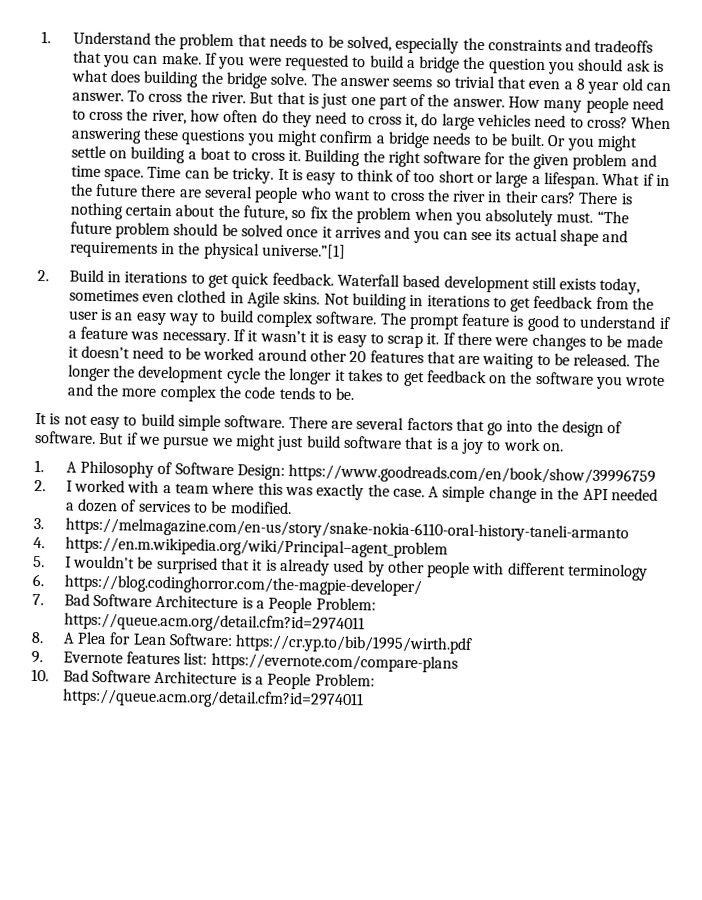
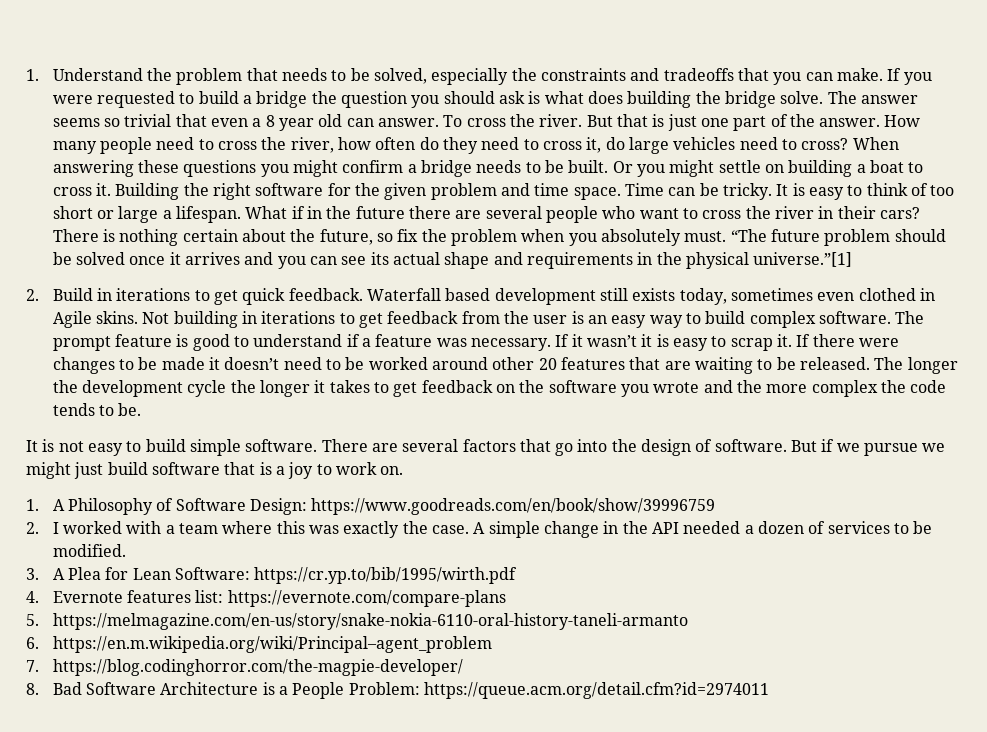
- 3. https://melmagazine.com/en-us/story/snake-nokia-6110-oral-history-taneli-armanto
- 4. https://en.m.wikipedia.org/wiki/Principal–agent_problem
- 5. I wouldn't be surprised that it is already used by other people with different terminology
- 6. https://blog.codinghorror.com/the-magpie-developer/
- 7. Bad Software Architecture is a People Problem: https://queue.acm.org/detail.cfm?id=2974011
- 8. A Plea for Lean Software: https://cr.yp.to/bib/1995/wirth.pdf
+ 3. A Plea for Lean Software: https://cr.yp.to/bib/1995/wirth.pdf
- 9. Evernote features list: https://evernote.com/compare-plans
+ 4. Evernote features list: https://evernote.com/compare-plans
- 10. Bad Software Architecture is a People Problem: https://queue.acm.org/detail.cfm?id=2974011
+ 5. https://melmagazine.com/en-us/story/snake-nokia-6110-oral-history-taneli-armanto
+ 6. https://en.m.wikipedia.org/wiki/Principal–agent_problem
+ 7. https://blog.codinghorror.com/the-magpie-developer/
+ 8. Bad Software Architecture is a People Problem: https://queue.acm.org/detail.cfm?id=2974011

